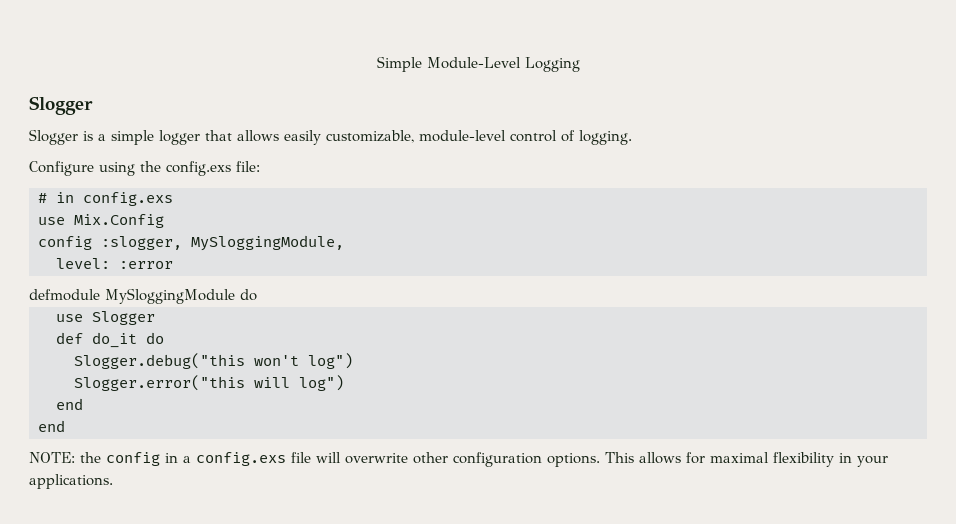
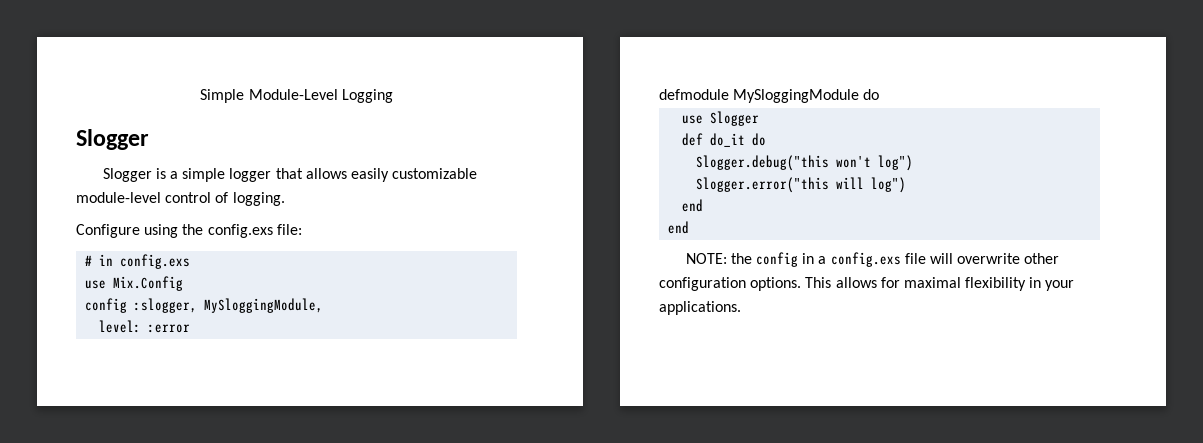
- Slogger is a simple logger that allows easily customizable, module-level control of logging.
+ Slogger is a simple logger that allows easily customizable module-level control of logging.

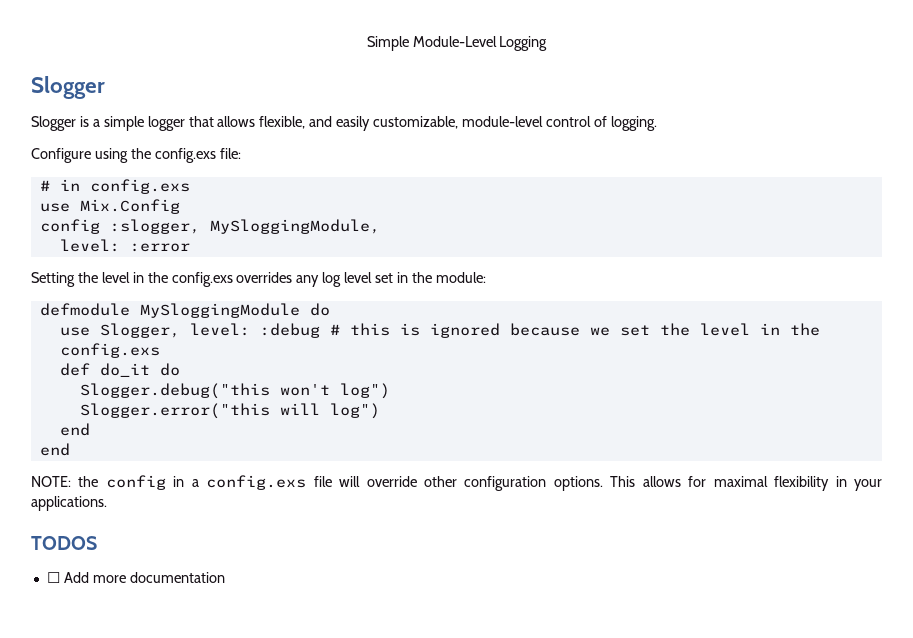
- Slogger is a simple logger that allows easily customizable module-level control of logging.
+ Slogger is a simple logger that allows flexible, and easily customizable, module-level control of logging.
+ Setting the level in the config.exs overrides any log level set in the module:
  defmodule MySloggingModule do
- use Slogger
+ use Slogger, level: :debug # this is ignored because we set the level in the config.exs
- NOTE: the config in a config.exs file will overwrite other configuration options.
+ NOTE: the config in a config.exs file will override other configuration options.
+ TODOS
+ ☐ Add more documentation

